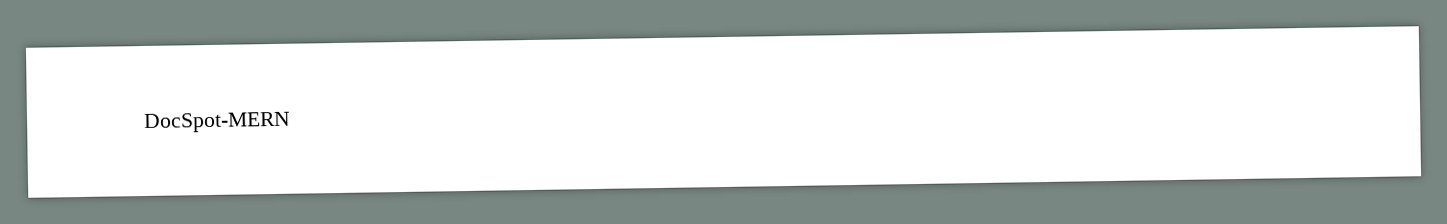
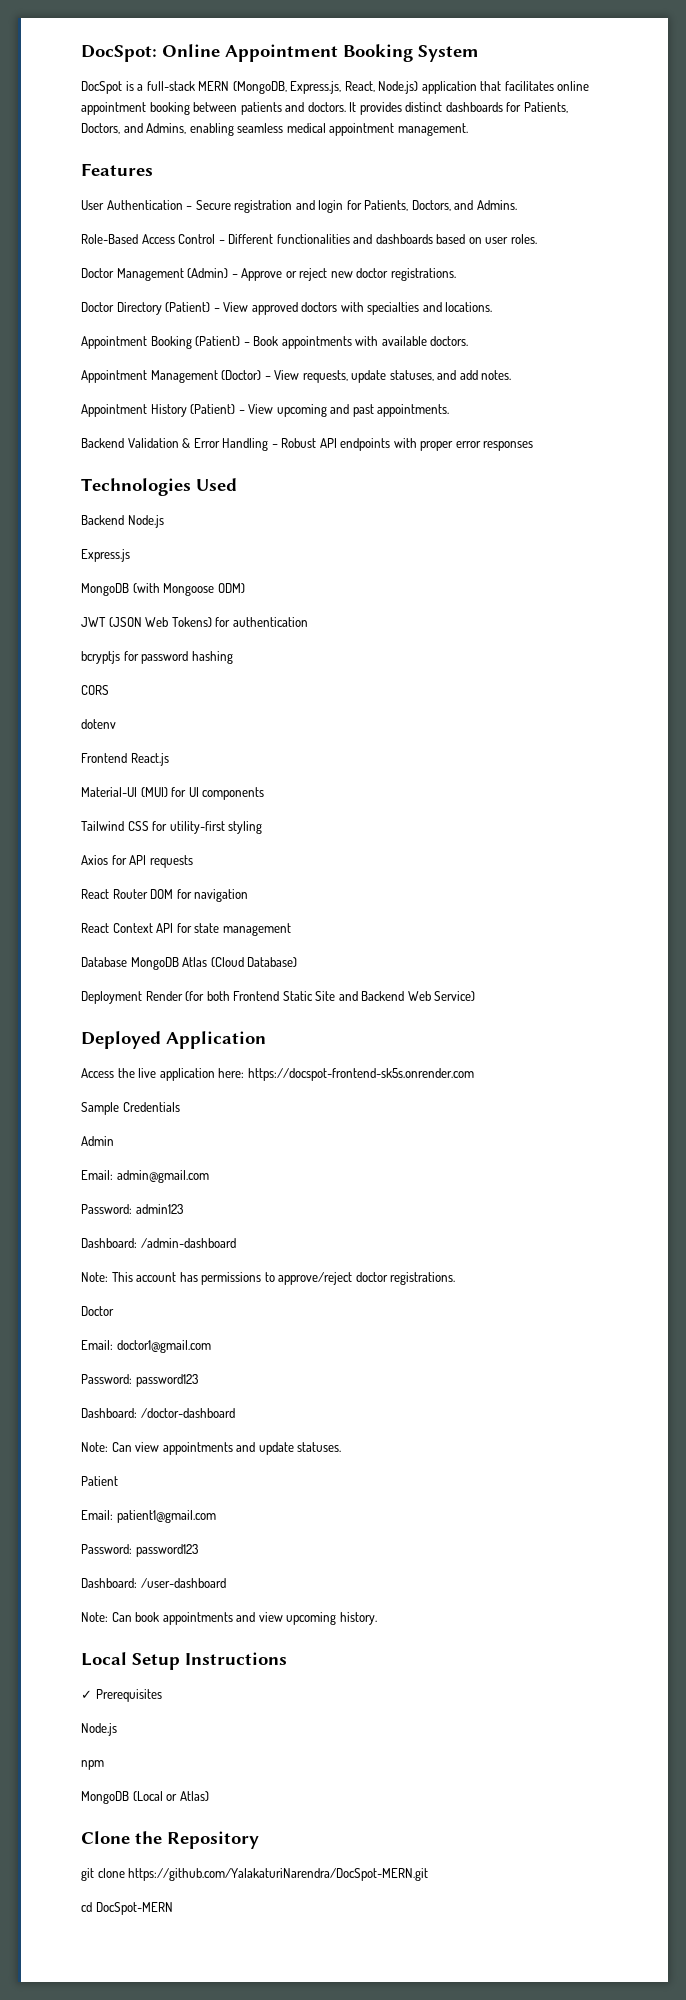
- DocSpot-MERN
+ DocSpot: Online Appointment Booking System
+ DocSpot is a full-stack MERN (MongoDB, Express.js, React, Node.js) application that facilitates online appointment booking between patients and doctors. It provides distinct dashboards for Patients, Doctors, and Admins, enabling seamless medical appointment management.
+ Features
+ User Authentication – Secure registration and login for Patients, Doctors, and Admins.
+ Role-Based Access Control – Different functionalities and dashboards based on user roles.
+ Doctor Management (Admin) – Approve or reject new doctor registrations.
+ Doctor Directory (Patient) – View approved doctors with specialties and locations.
+ Appointment Booking (Patient) – Book appointments with available doctors.
+ Appointment Management (Doctor) – View requests, update statuses, and add notes.
+ Appointment History (Patient) – View upcoming and past appointments.
+ Backend Validation & Error Handling – Robust API endpoints with proper error responses
+ Technologies Used
+ Backend Node.js
+ Express.js
+ MongoDB (with Mongoose ODM)
+ JWT (JSON Web Tokens) for authentication
+ bcryptjs for password hashing
+ CORS
+ dotenv
+ Frontend React.js
+ Material-UI (MUI) for UI components
+ Tailwind CSS for utility-first styling
+ Axios for API requests
+ React Router DOM for navigation
+ React Context API for state management
+ Database MongoDB Atlas (Cloud Database)
+ Deployment Render (for both Frontend Static Site and Backend Web Service)
+ Deployed Application
+ Access the live application here: https://docspot-frontend-sk5s.onrender.com
+ Sample Credentials
+ Admin
+ Email: admin@gmail.com
+ Password: admin123
+ Dashboard: /admin-dashboard
+ Note: This account has permissions to approve/reject doctor registrations.
+ Doctor
+ Email: doctor1@gmail.com
+ Password: password123
+ Dashboard: /doctor-dashboard
+ Note: Can view appointments and update statuses.
+ Patient
+ Email: patient1@gmail.com
+ Password: password123
+ Dashboard: /user-dashboard
+ Note: Can book appointments and view upcoming history.
+ Local Setup Instructions
+ ✓ Prerequisites
+ Node.js
+ npm
+ MongoDB (Local or Atlas)
+ Clone the Repository
+ git clone https://github.com/YalakaturiNarendra/DocSpot-MERN.git
+ cd DocSpot-MERN

